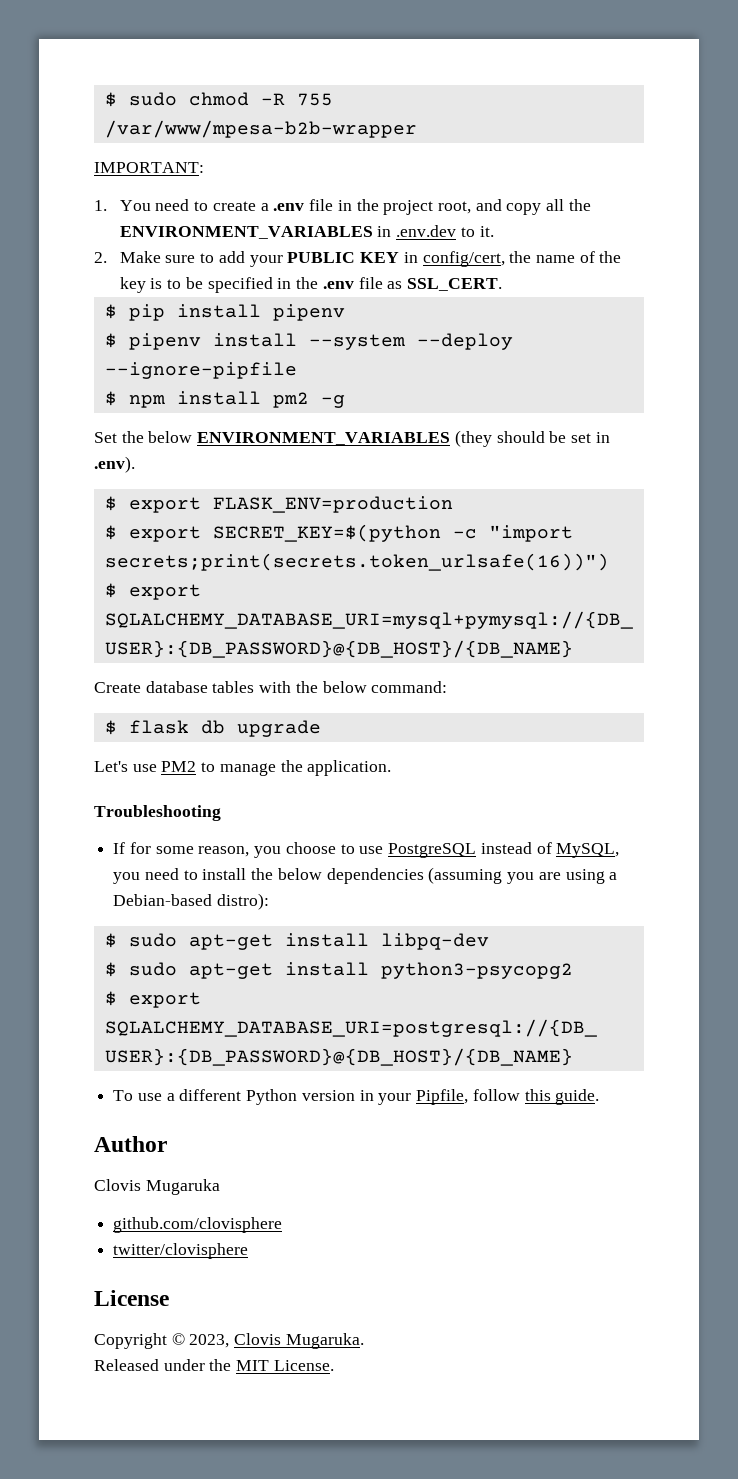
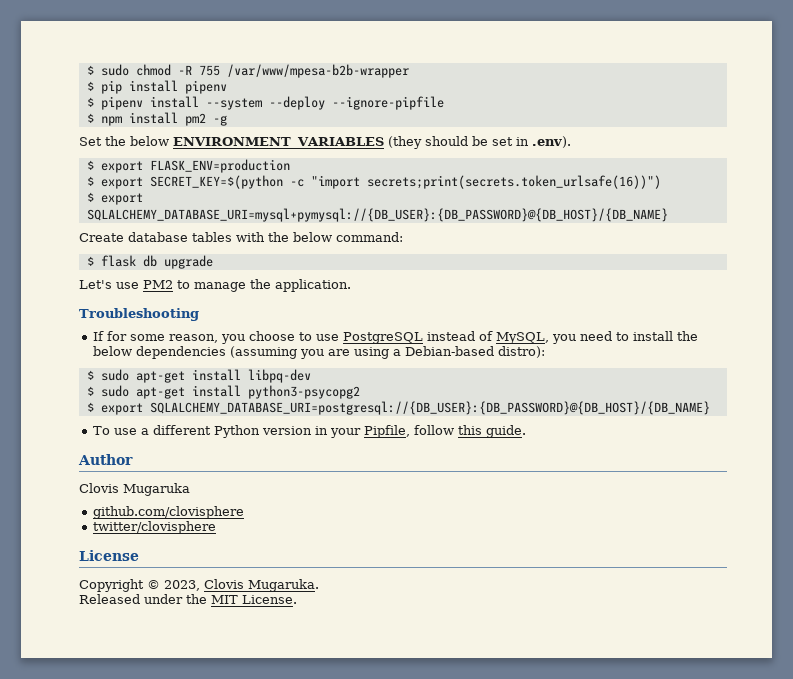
- IMPORTANT:
- 1. You need to create a .env file in the project root, and copy all the ENVIRONMENT_VARIABLES in .env.dev to it.
- 2. Make sure to add your PUBLIC KEY in config/cert, the name of the key is to be specified in the .env file as SSL_CERT.

